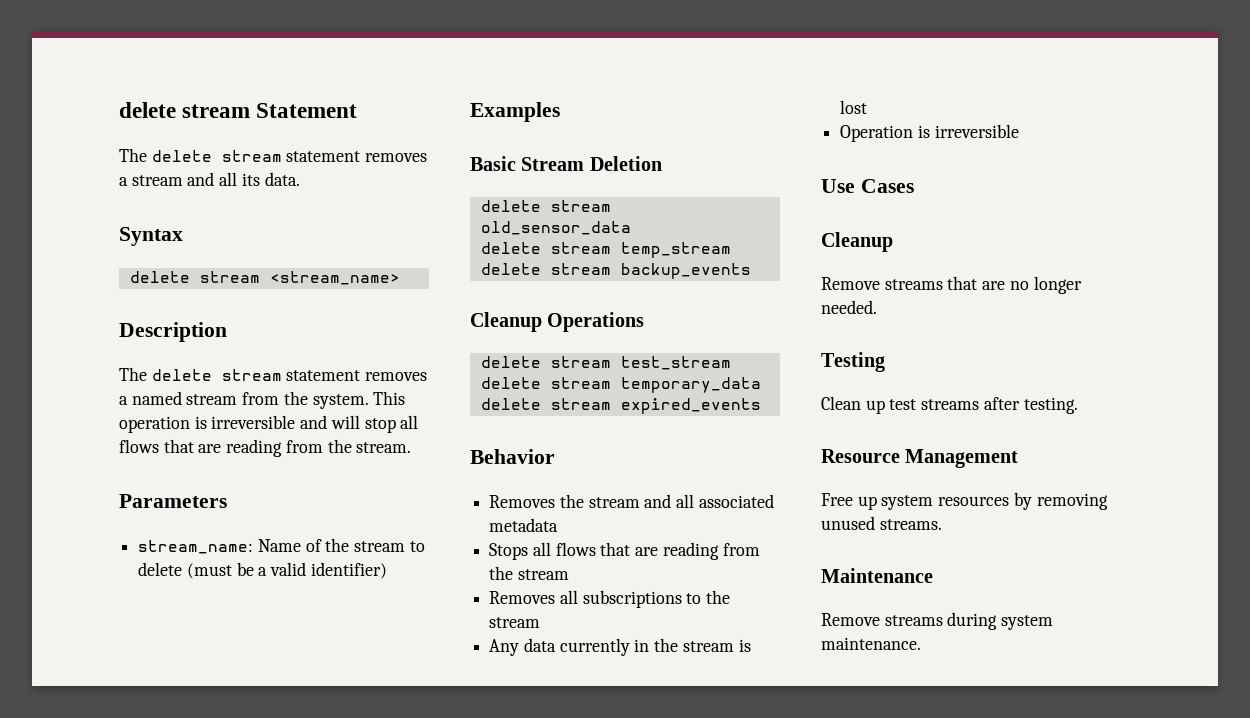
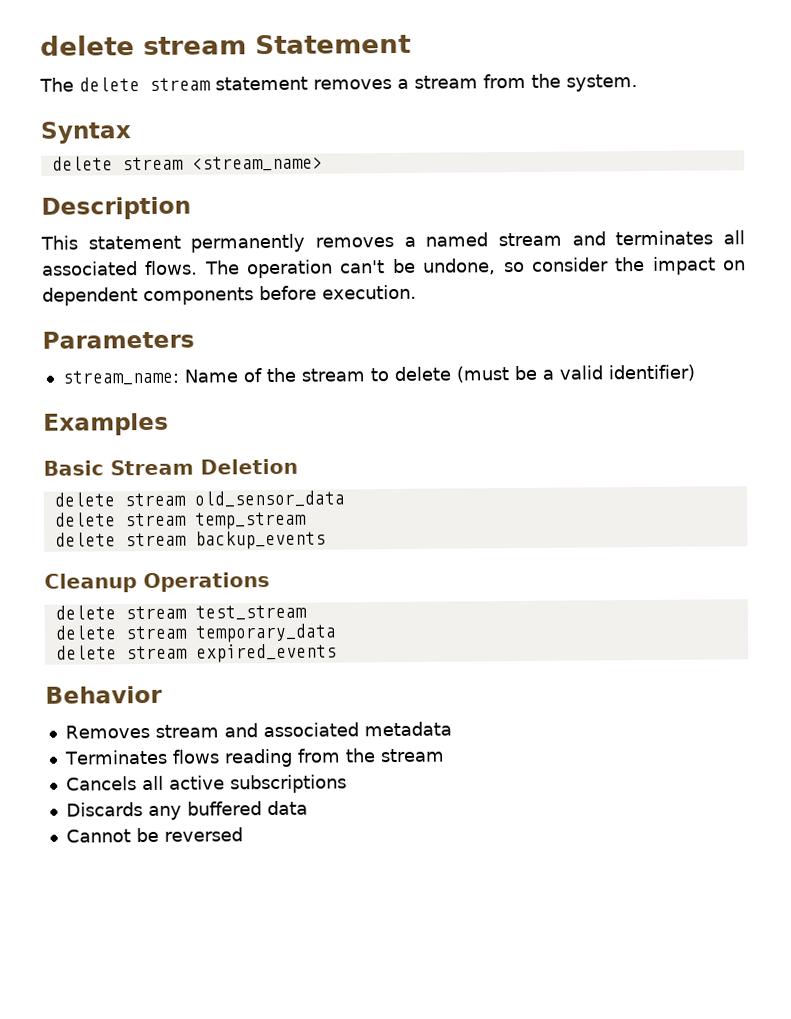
- The delete stream statement removes a stream and all its data.
+ The delete stream statement removes a stream from the system.
- The delete stream statement removes a named stream from the system. This operation is irreversible and will stop all flows that are reading from the stream.
+ This statement permanently removes a named stream and terminates all associated flows. The operation can't be undone, so consider the impact on dependent components before execution.
- Removes the stream and all associated metadata
+ Removes stream and associated metadata
- Stops all flows that are reading from the stream
+ Terminates flows reading from the stream
- Removes all subscriptions to the stream
- Any data currently in the stream is lost
- Operation is irreversible
- Use Cases
- Cleanup
- Remove streams that are no longer needed.
- Testing
- Clean up test streams after testing.
- Resource Management
- Free up system resources by removing unused streams.
- Maintenance
- Remove streams during system maintenance.
+ Cancels all active subscriptions
+ Discards any buffered data
+ Cannot be reversed

